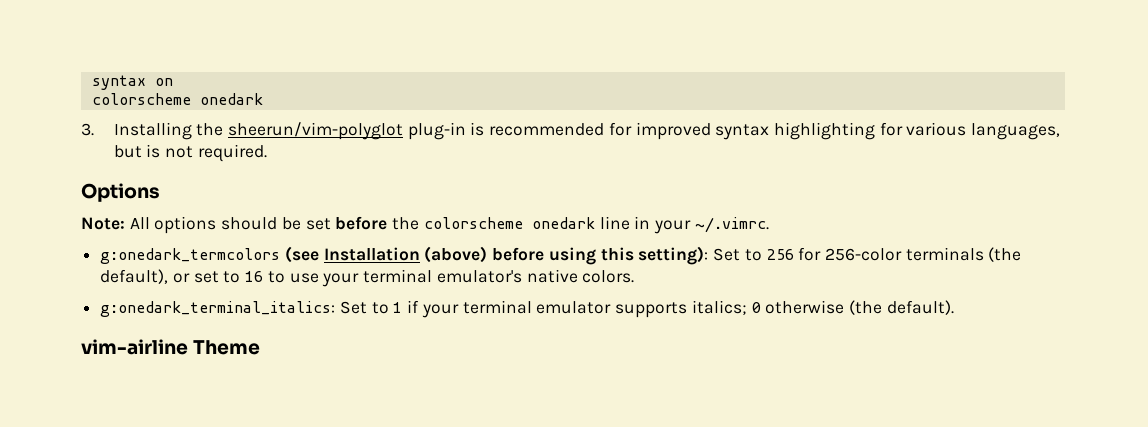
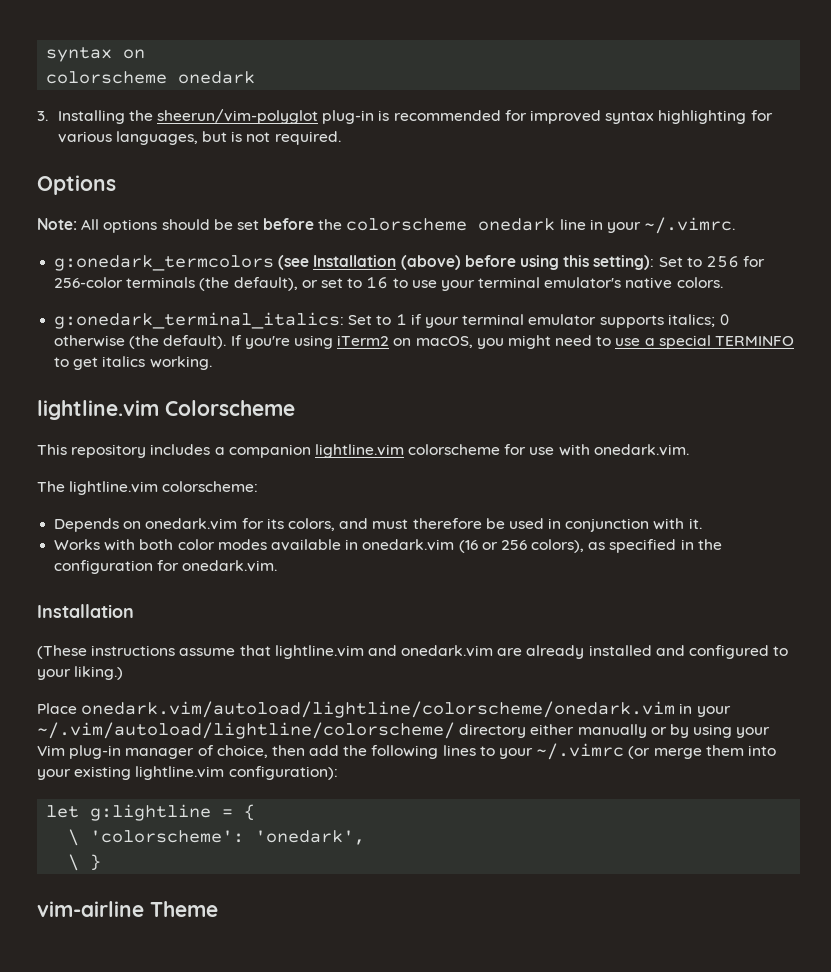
+ If you're using iTerm2 on macOS, you might need to use a special TERMINFO to get italics working.
+ lightline.vim Colorscheme
+ This repository includes a companion lightline.vim colorscheme for use with onedark.vim.
+ The lightline.vim colorscheme:
+ Depends on onedark.vim for its colors, and must therefore be used in conjunction with it.
+ Works with both color modes available in onedark.vim (16 or 256 colors), as specified in the configuration for onedark.vim.
+ Installation
+ (These instructions assume that lightline.vim and onedark.vim are already installed and configured to your liking.)
+ Place onedark.vim/autoload/lightline/colorscheme/onedark.vim in your ~/.vim/autoload/lightline/colorscheme/ directory either manually or by using your Vim plug-in manager of choice, then add the following lines to your ~/.vimrc (or merge them into your existing lightline.vim configuration):
+ let g:lightline = {
+ \ 'colorscheme': 'onedark',
+ \ }

